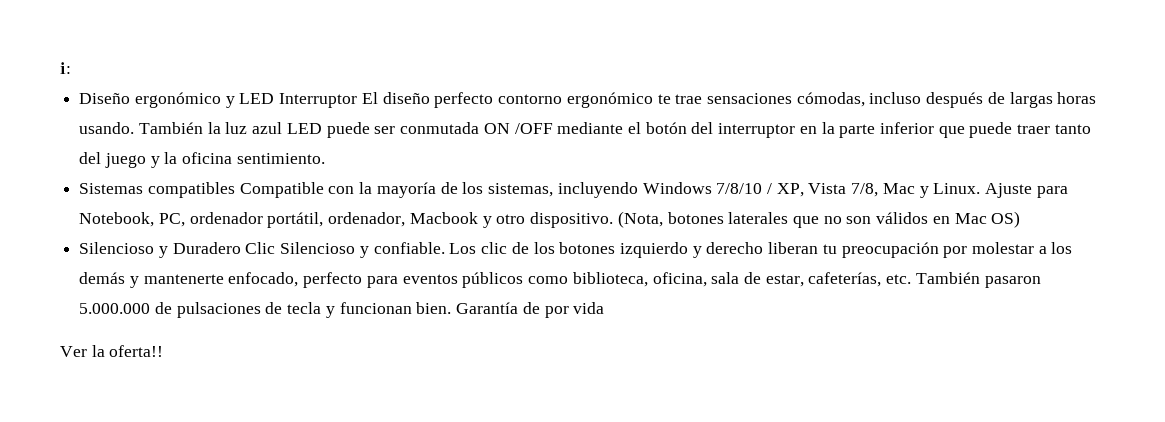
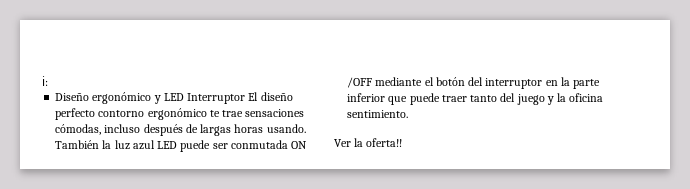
- Sistemas compatibles Compatible con la mayoría de los sistemas, incluyendo Windows 7/8/10 / XP, Vista 7/8, Mac y Linux. Ajuste para Notebook, PC, ordenador portátil, ordenador, Macbook y otro dispositivo. (Nota, botones laterales que no son válidos en Mac OS)
- Silencioso y Duradero Clic Silencioso y confiable. Los clic de los botones izquierdo y derecho liberan tu preocupación por molestar a los demás y mantenerte enfocado, perfecto para eventos públicos como biblioteca, oficina, sala de estar, cafeterías, etc. También pasaron 5.000.000 de pulsaciones de tecla y funcionan bien. Garantía de por vida

